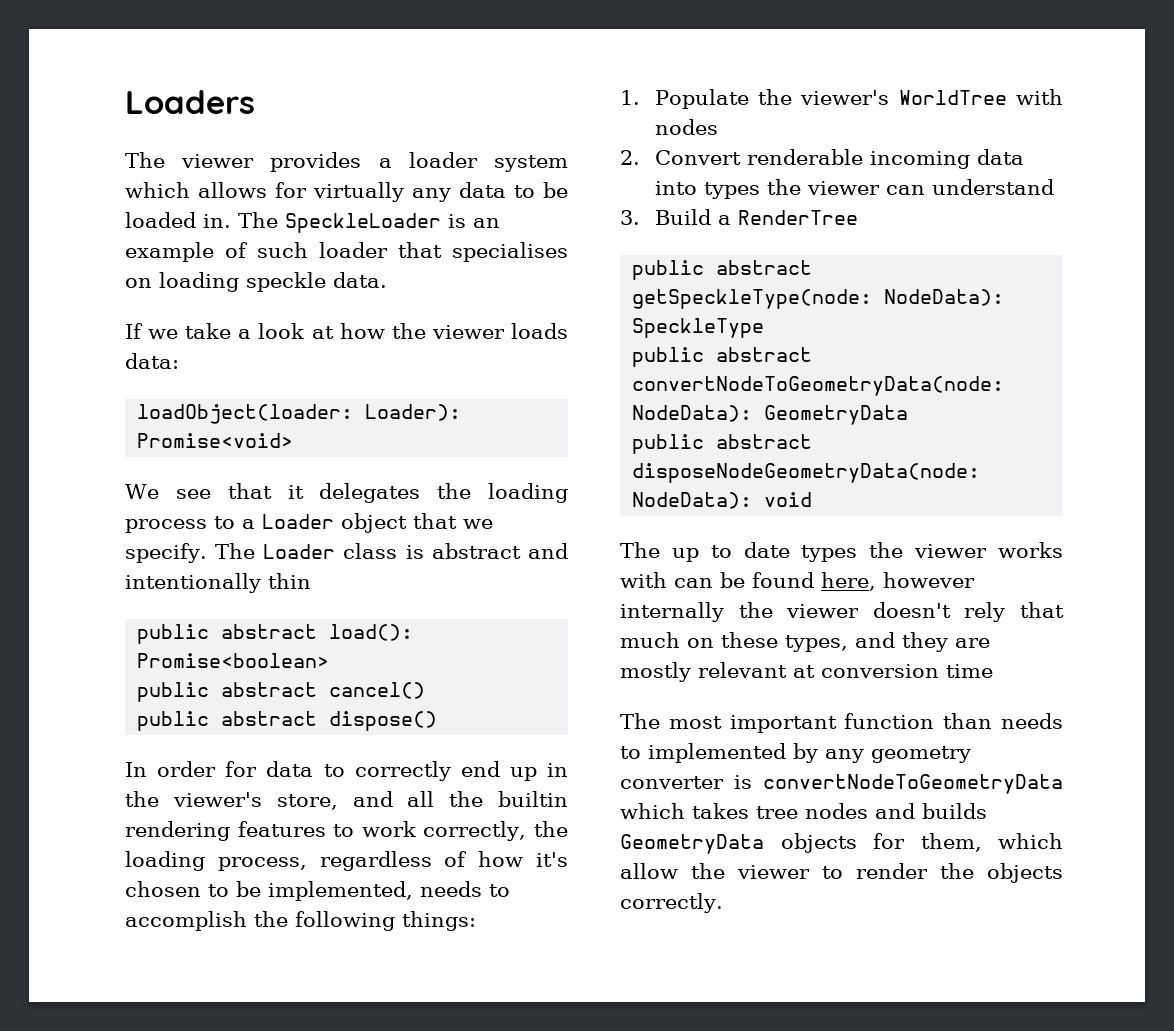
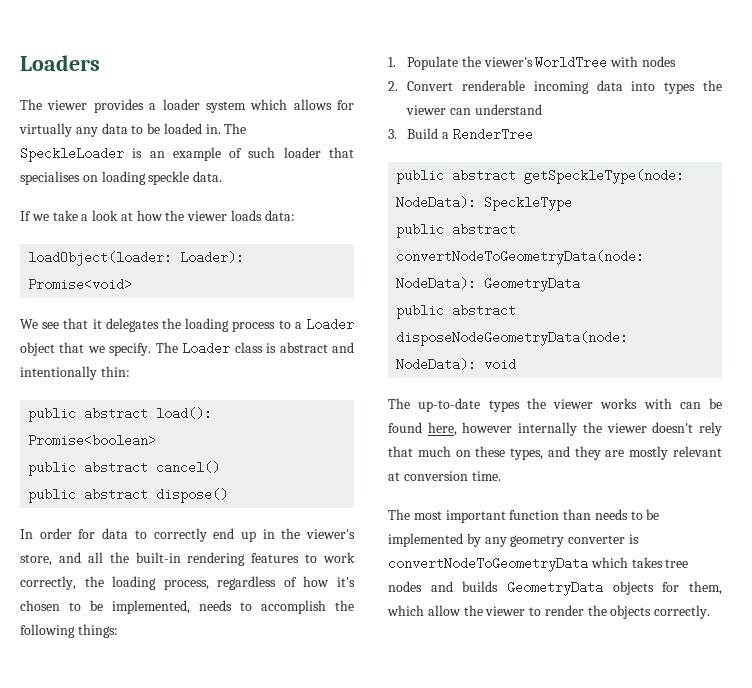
- The Loader class is abstract and intentionally thin
+ The Loader class is abstract and intentionally thin:
- In order for data to correctly end up in the viewer's store, and all the builtin rendering features to work correctly, the loading process, regardless of how it's chosen to be implemented, needs to accomplish the following things:
+ In order for data to correctly end up in the viewer's store, and all the built-in rendering features to work correctly, the loading process, regardless of how it's chosen to be implemented, needs to accomplish the following things:
- The up to date types the viewer works with can be found here, however internally the viewer doesn't rely that much on these types, and they are mostly relevant at conversion time
+ The up-to-date types the viewer works with can be found here, however internally the viewer doesn't rely that much on these types, and they are mostly relevant at conversion time.
- The most important function than needs to implemented by any geometry converter is convertNodeToGeometryData which takes tree nodes and builds GeometryData objects for them, which allow the viewer to render the objects correctly.
+ The most important function than needs to be implemented by any geometry converter is convertNodeToGeometryData which takes tree nodes and builds GeometryData objects for them, which allow the viewer to render the objects correctly.

